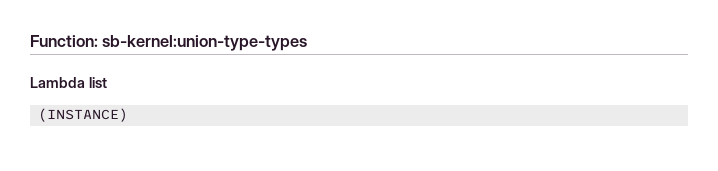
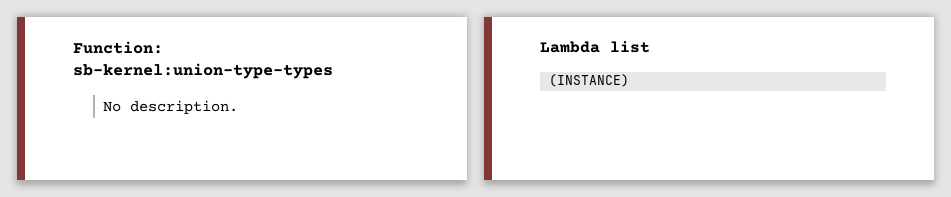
+ No description.

